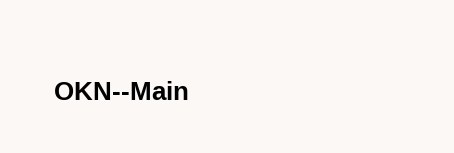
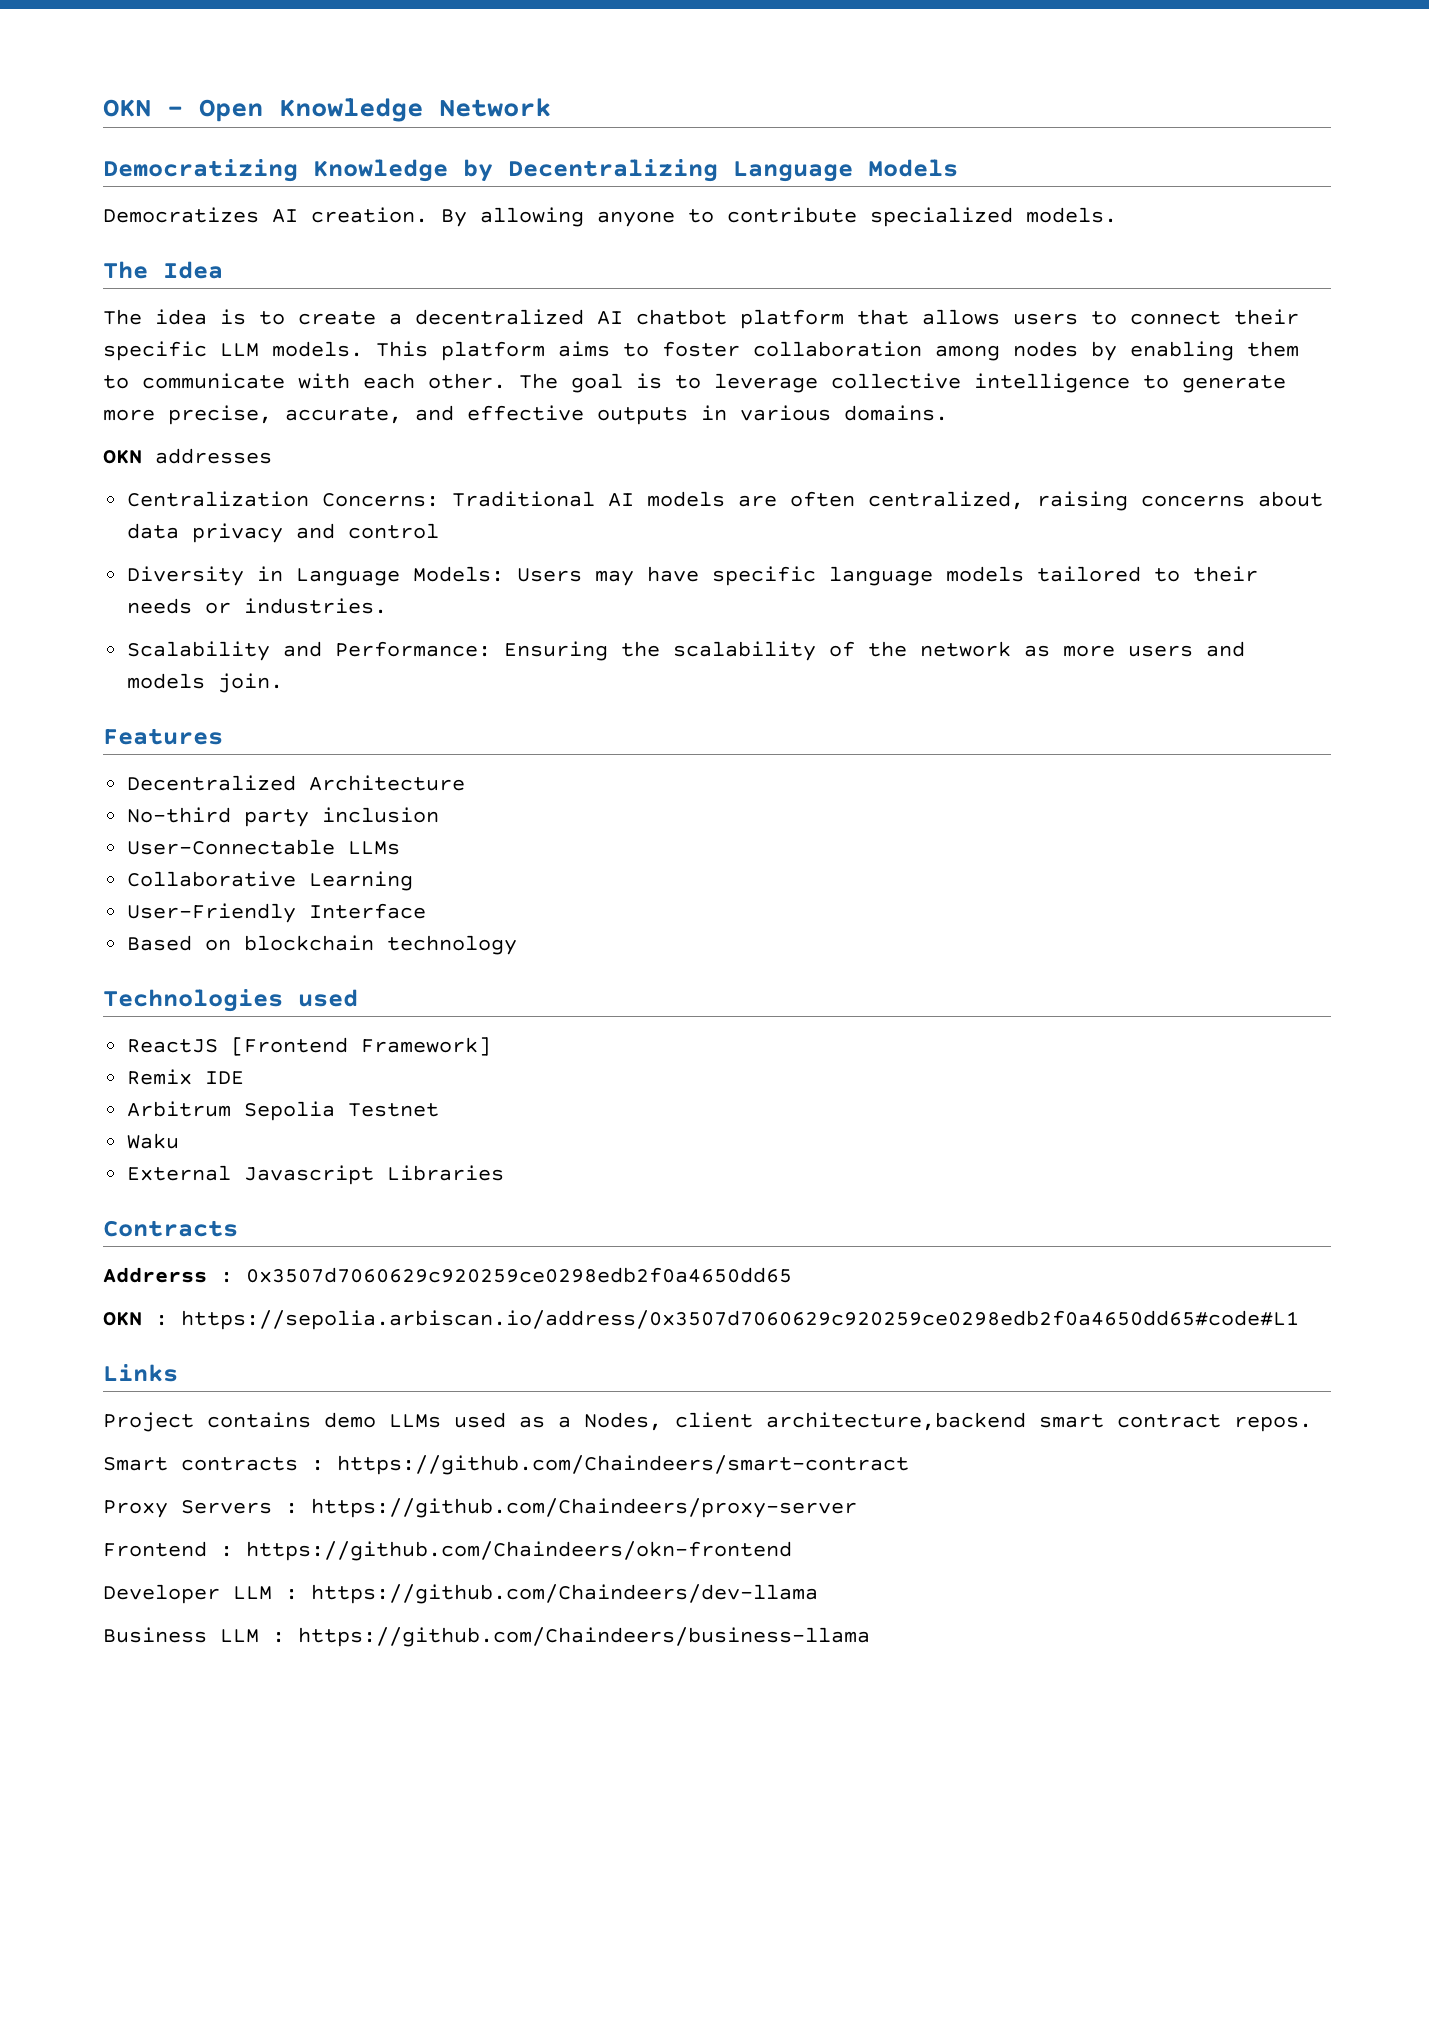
- OKN--Main
+ OKN - Open Knowledge Network
+ Democratizing Knowledge by Decentralizing Language Models
+ Democratizes AI creation. By allowing anyone to contribute specialized models.
+ The Idea
+ The idea is to create a decentralized AI chatbot platform that allows users to connect their specific LLM models. This platform aims to foster collaboration among nodes by enabling them to communicate with each other. The goal is to leverage collective intelligence to generate more precise, accurate, and effective outputs in various domains.
+ OKN addresses
+ Centralization Concerns: Traditional AI models are often centralized, raising concerns about data privacy and control
+ Diversity in Language Models: Users may have specific language models tailored to their needs or industries.
+ Scalability and Performance: Ensuring the scalability of the network as more users and models join.
+ Features
+ Decentralized Architecture
+ No-third party inclusion
+ User-Connectable LLMs
+ Collaborative Learning
+ User-Friendly Interface
+ Based on blockchain technology
+ Technologies used
+ ReactJS [Frontend Framework]
+ Remix IDE
+ Arbitrum Sepolia Testnet
+ Waku
+ External Javascript Libraries
+ Contracts
+ Addrerss : 0x3507d7060629c920259ce0298edb2f0a4650dd65
+ OKN : https://sepolia.arbiscan.io/address/0x3507d7060629c920259ce0298edb2f0a4650dd65#code#L1
+ Links
+ Project contains demo LLMs used as a Nodes, client architecture,backend smart contract repos.
+ Smart contracts : https://github.com/Chaindeers/smart-contract
+ Proxy Servers : https://github.com/Chaindeers/proxy-server
+ Frontend : https://github.com/Chaindeers/okn-frontend
+ Developer LLM : https://github.com/Chaindeers/dev-llama
+ Business LLM : https://github.com/Chaindeers/business-llama

